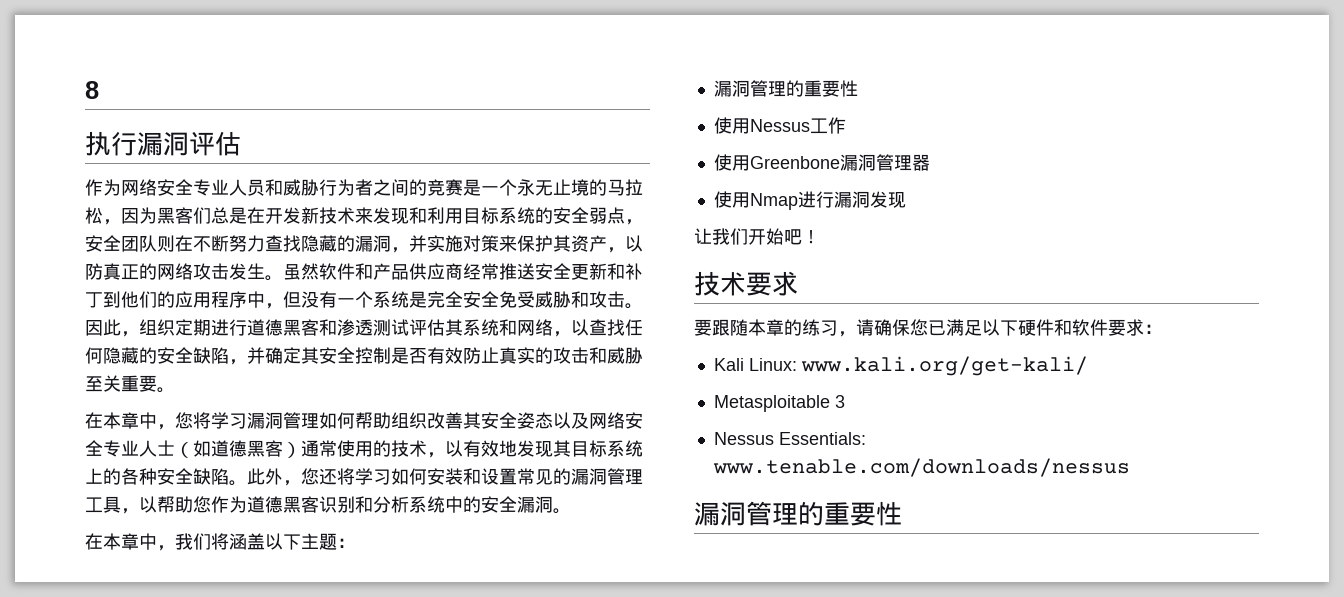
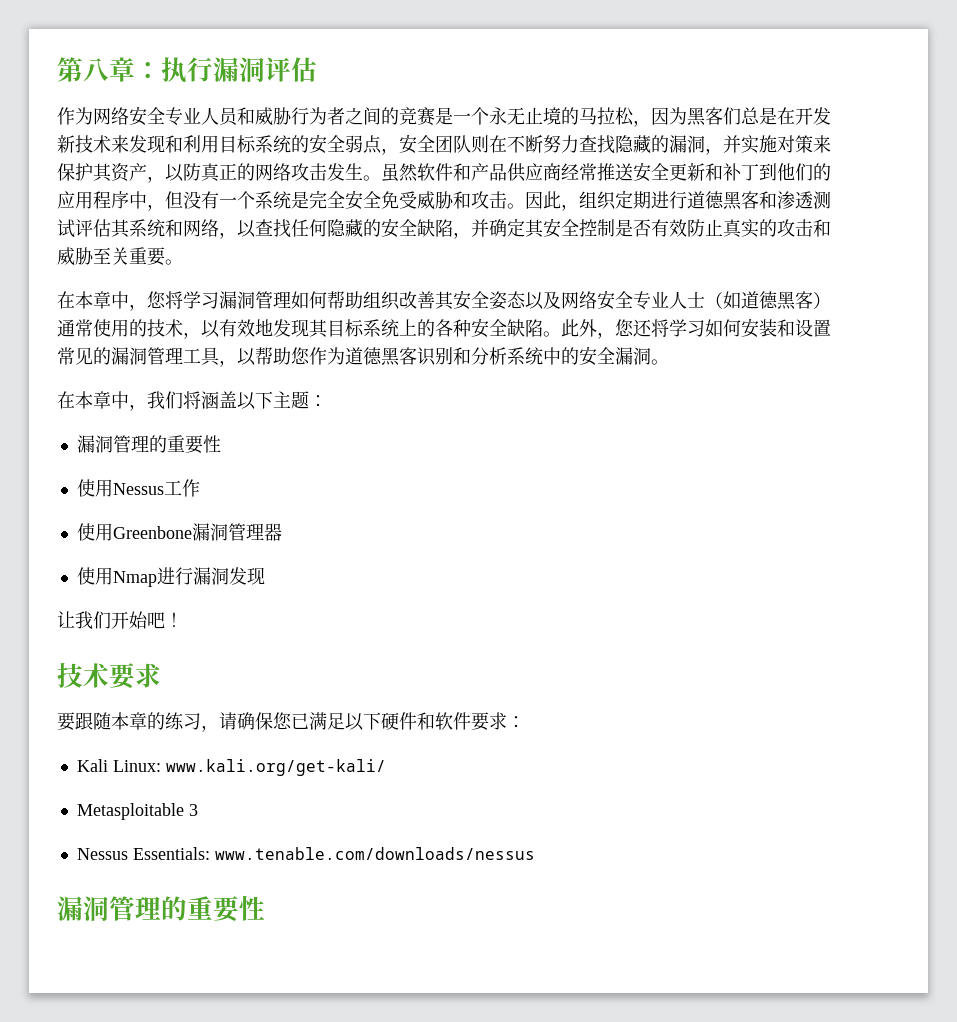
- 8
- 执行漏洞评估
+ 第八章：执行漏洞评估

